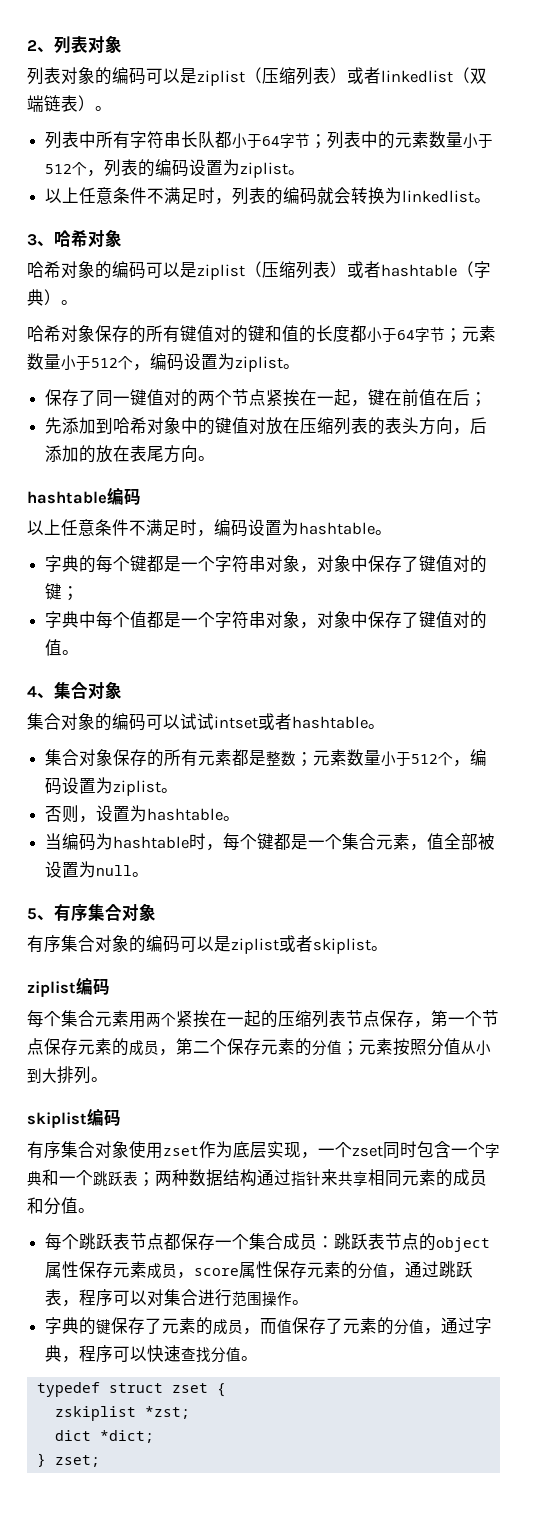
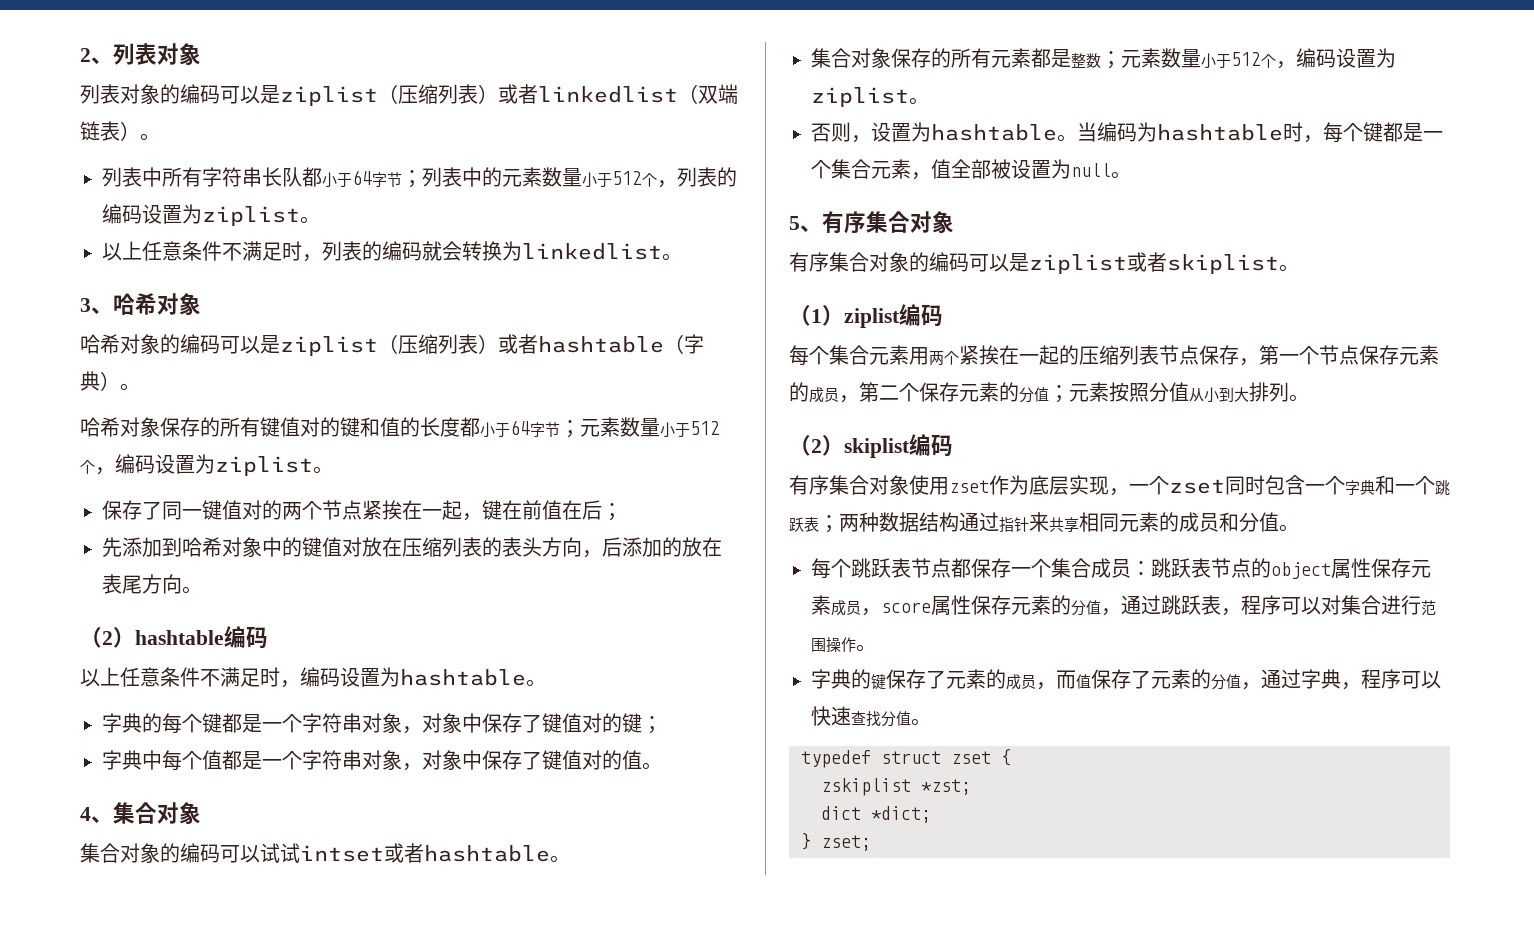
- hashtable编码
+ （2）hashtable编码
- 否则，设置为hashtable。
- 当编码为hashtable时，每个键都是一个集合元素，值全部被设置为null。
+ 否则，设置为hashtable。当编码为hashtable时，每个键都是一个集合元素，值全部被设置为null。
- ziplist编码
+ （1）ziplist编码
- skiplist编码
+ （2）skiplist编码

